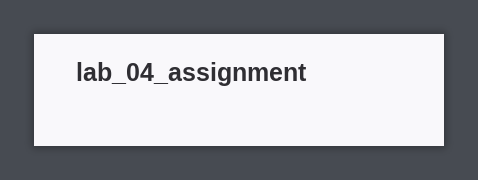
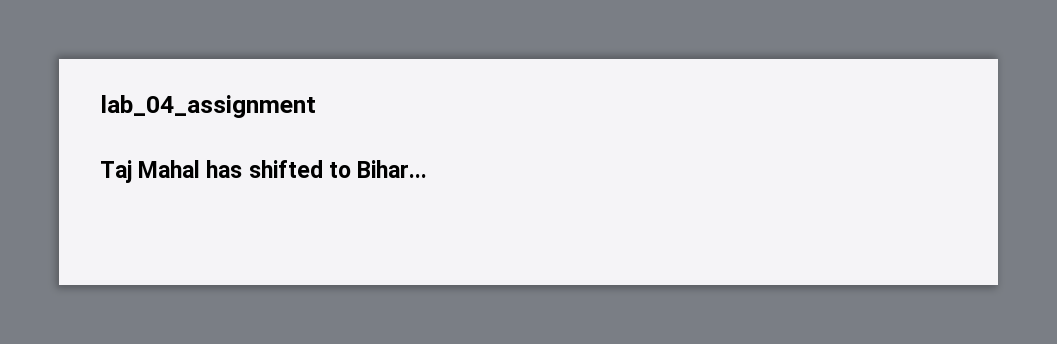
+ Taj Mahal has shifted to Bihar...

